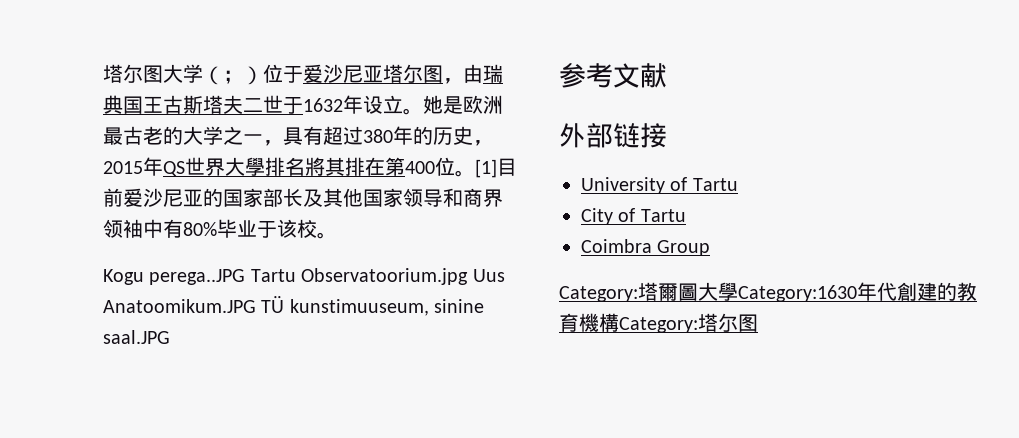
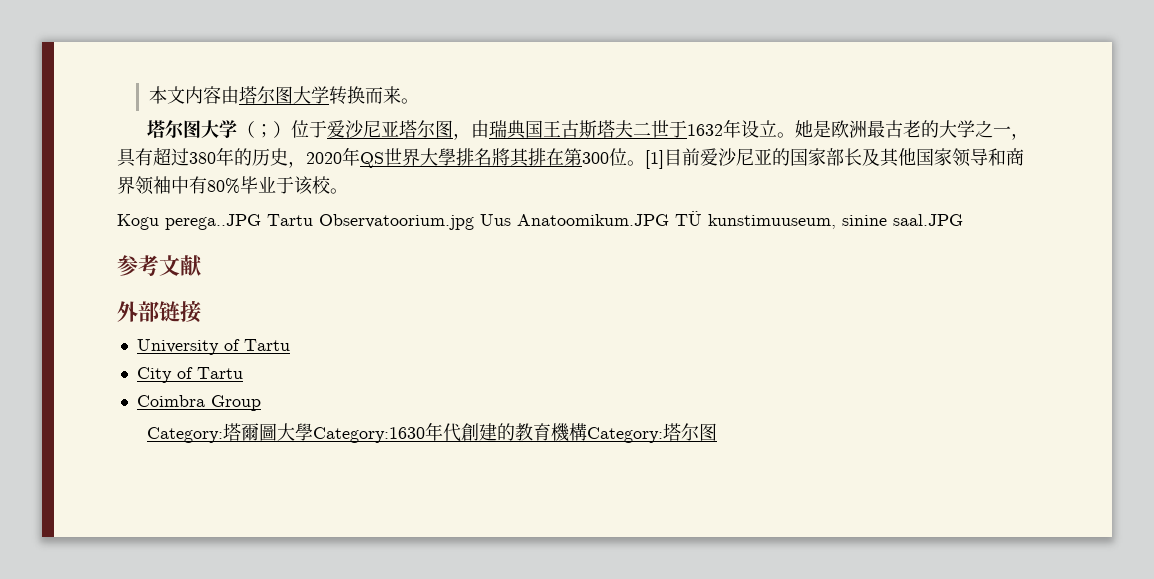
+ 本文内容由塔尔图大学转换而来。
- 她是欧洲最古老的大学之一，具有超过380年的历史，2015年QS世界大學排名將其排在第400位。
+ 她是欧洲最古老的大学之一，具有超过380年的历史，2020年QS世界大學排名將其排在第300位。

